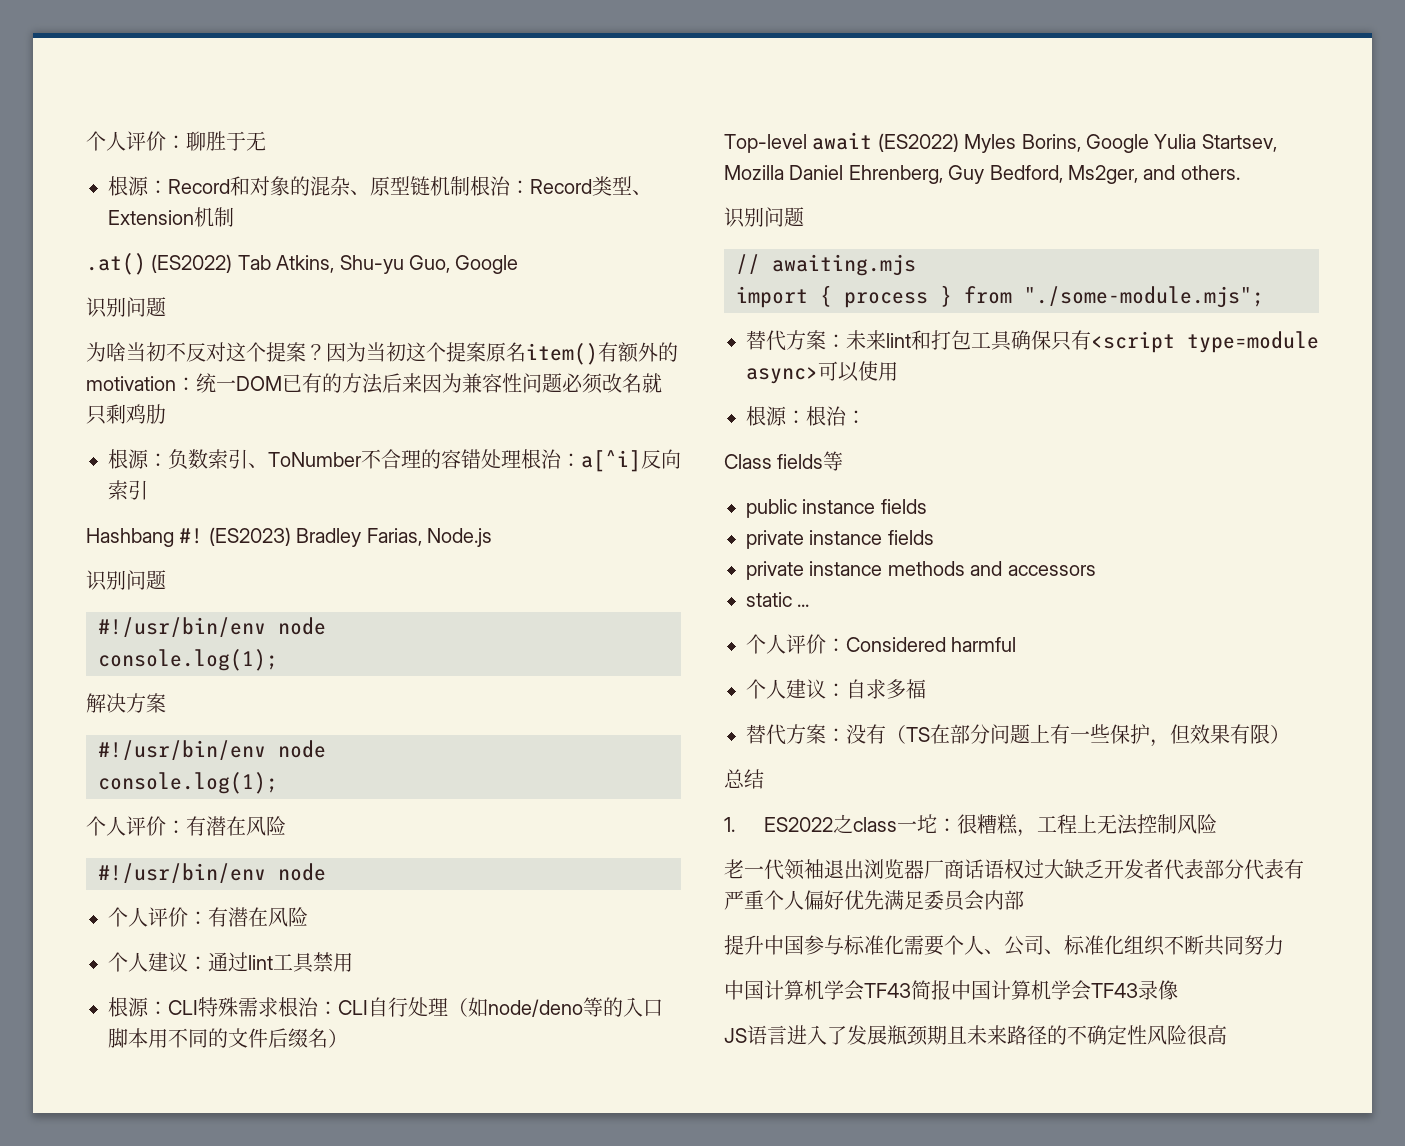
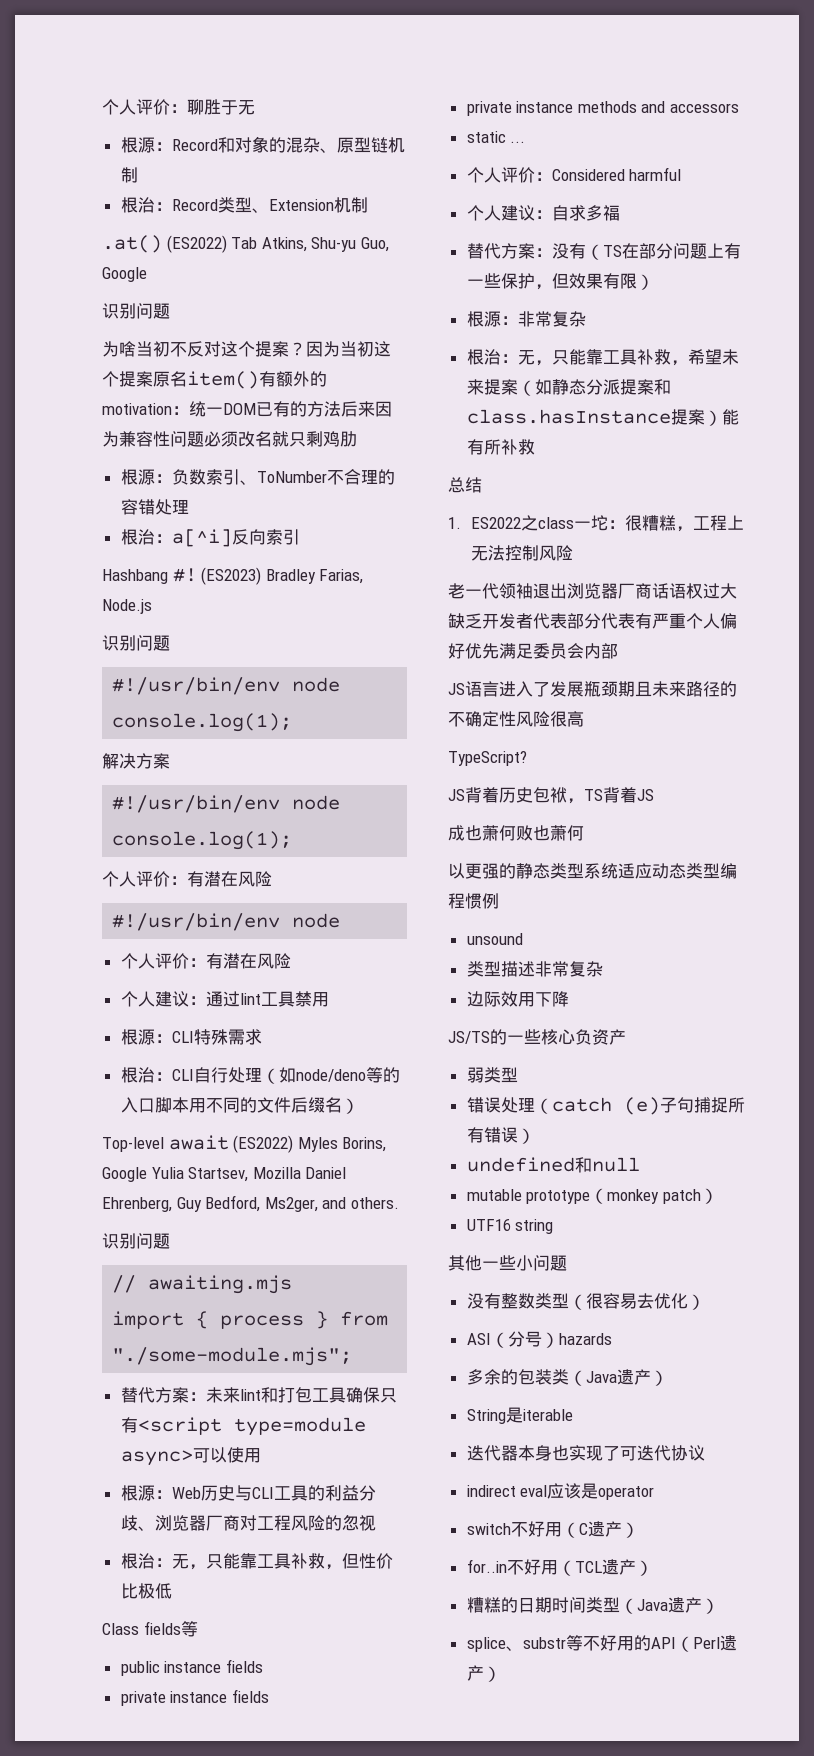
- 根源：Record和对象的混杂、原型链机制根治：Record类型、Extension机制
+ 根源：Record和对象的混杂、原型链机制
+ 根治：Record类型、Extension机制
- 根源：负数索引、ToNumber不合理的容错处理根治：a[^i]反向索引
+ 根源：负数索引、ToNumber不合理的容错处理
+ 根治：a[^i]反向索引
- 根源：CLI特殊需求根治：CLI自行处理（如node/deno等的入口脚本用不同的文件后缀名）
+ 根源：CLI特殊需求
+ 根治：CLI自行处理（如node/deno等的入口脚本用不同的文件后缀名）
- 根源：根治：
+ 根源：Web历史与CLI工具的利益分歧、浏览器厂商对工程风险的忽视
+ 根治：无，只能靠工具补救，但性价比极低
+ 根源：非常复杂
+ 根治：无，只能靠工具补救，希望未来提案（如静态分派提案和class.hasInstance提案）能有所补救
- 提升中国参与标准化需要个人、公司、标准化组织不断共同努力
- 中国计算机学会TF43简报中国计算机学会TF43录像
+ TypeScript?
+ JS背着历史包袱，TS背着JS
+ 成也萧何败也萧何
+ 以更强的静态类型系统适应动态类型编程惯例
+ unsound
+ 类型描述非常复杂
+ 边际效用下降
+ JS/TS的一些核心负资产
+ 弱类型
+ 错误处理（catch (e)子句捕捉所有错误）
+ undefined和null
+ mutable prototype（monkey patch）
+ UTF16 string
+ 其他一些小问题
+ 没有整数类型（很容易去优化）
+ ASI（分号）hazards
+ 多余的包装类（Java遗产）
+ String是iterable
+ 迭代器本身也实现了可迭代协议
+ indirect eval应该是operator
+ switch不好用（C遗产）
+ for..in不好用（TCL遗产）
+ 糟糕的日期时间类型（Java遗产）
+ splice、substr等不好用的API（Perl遗产）

